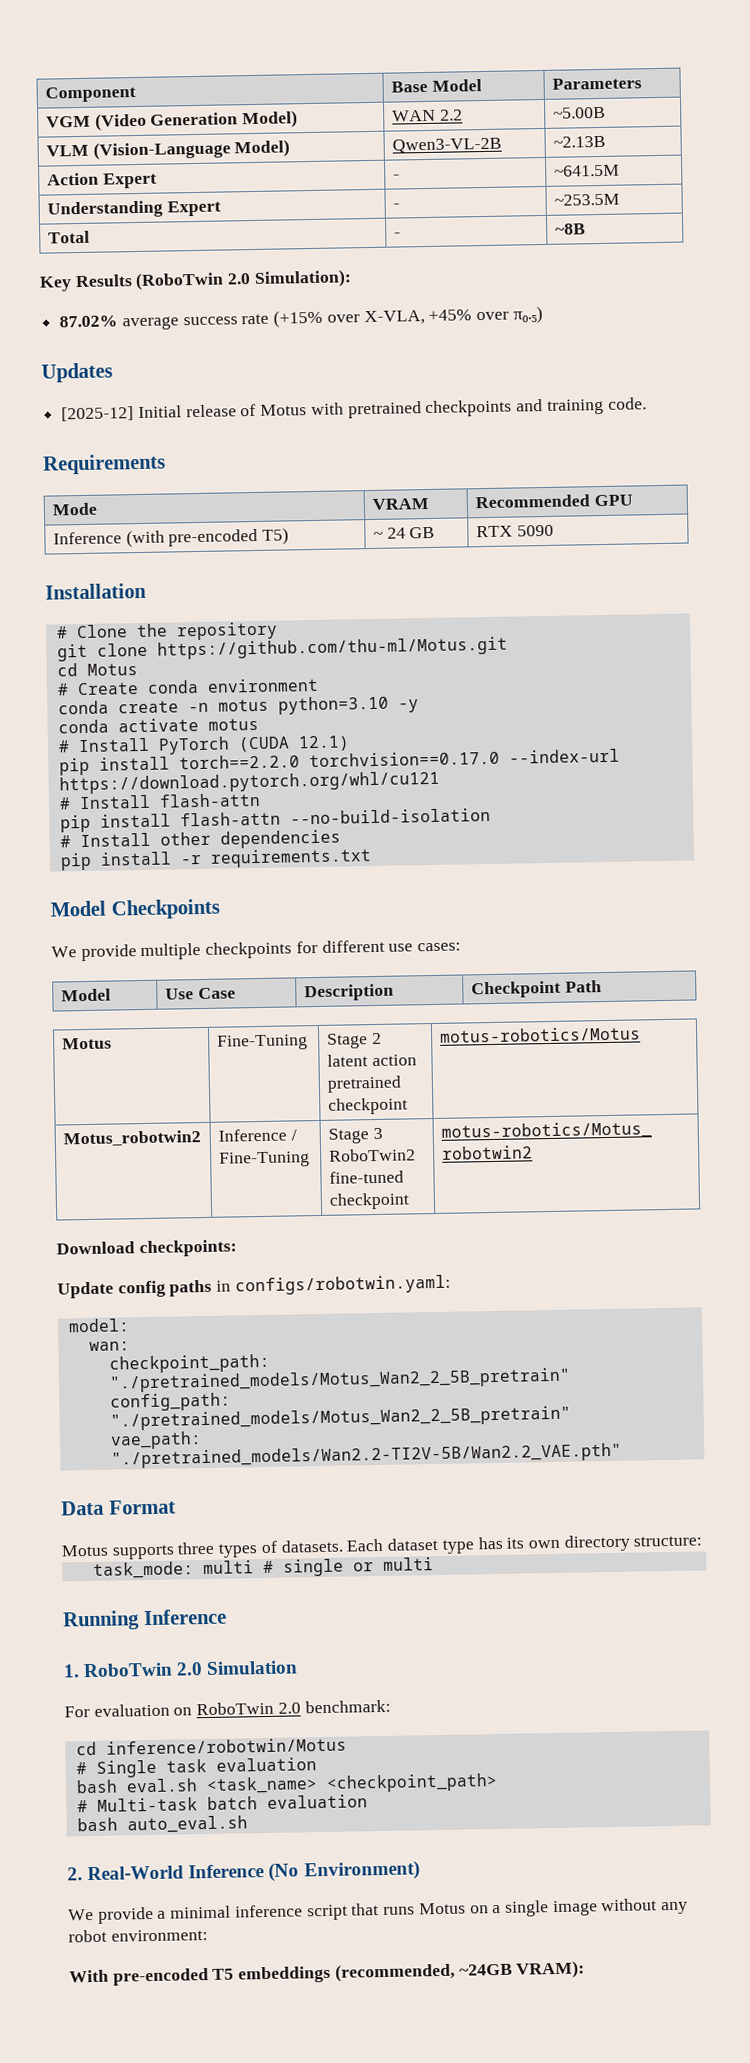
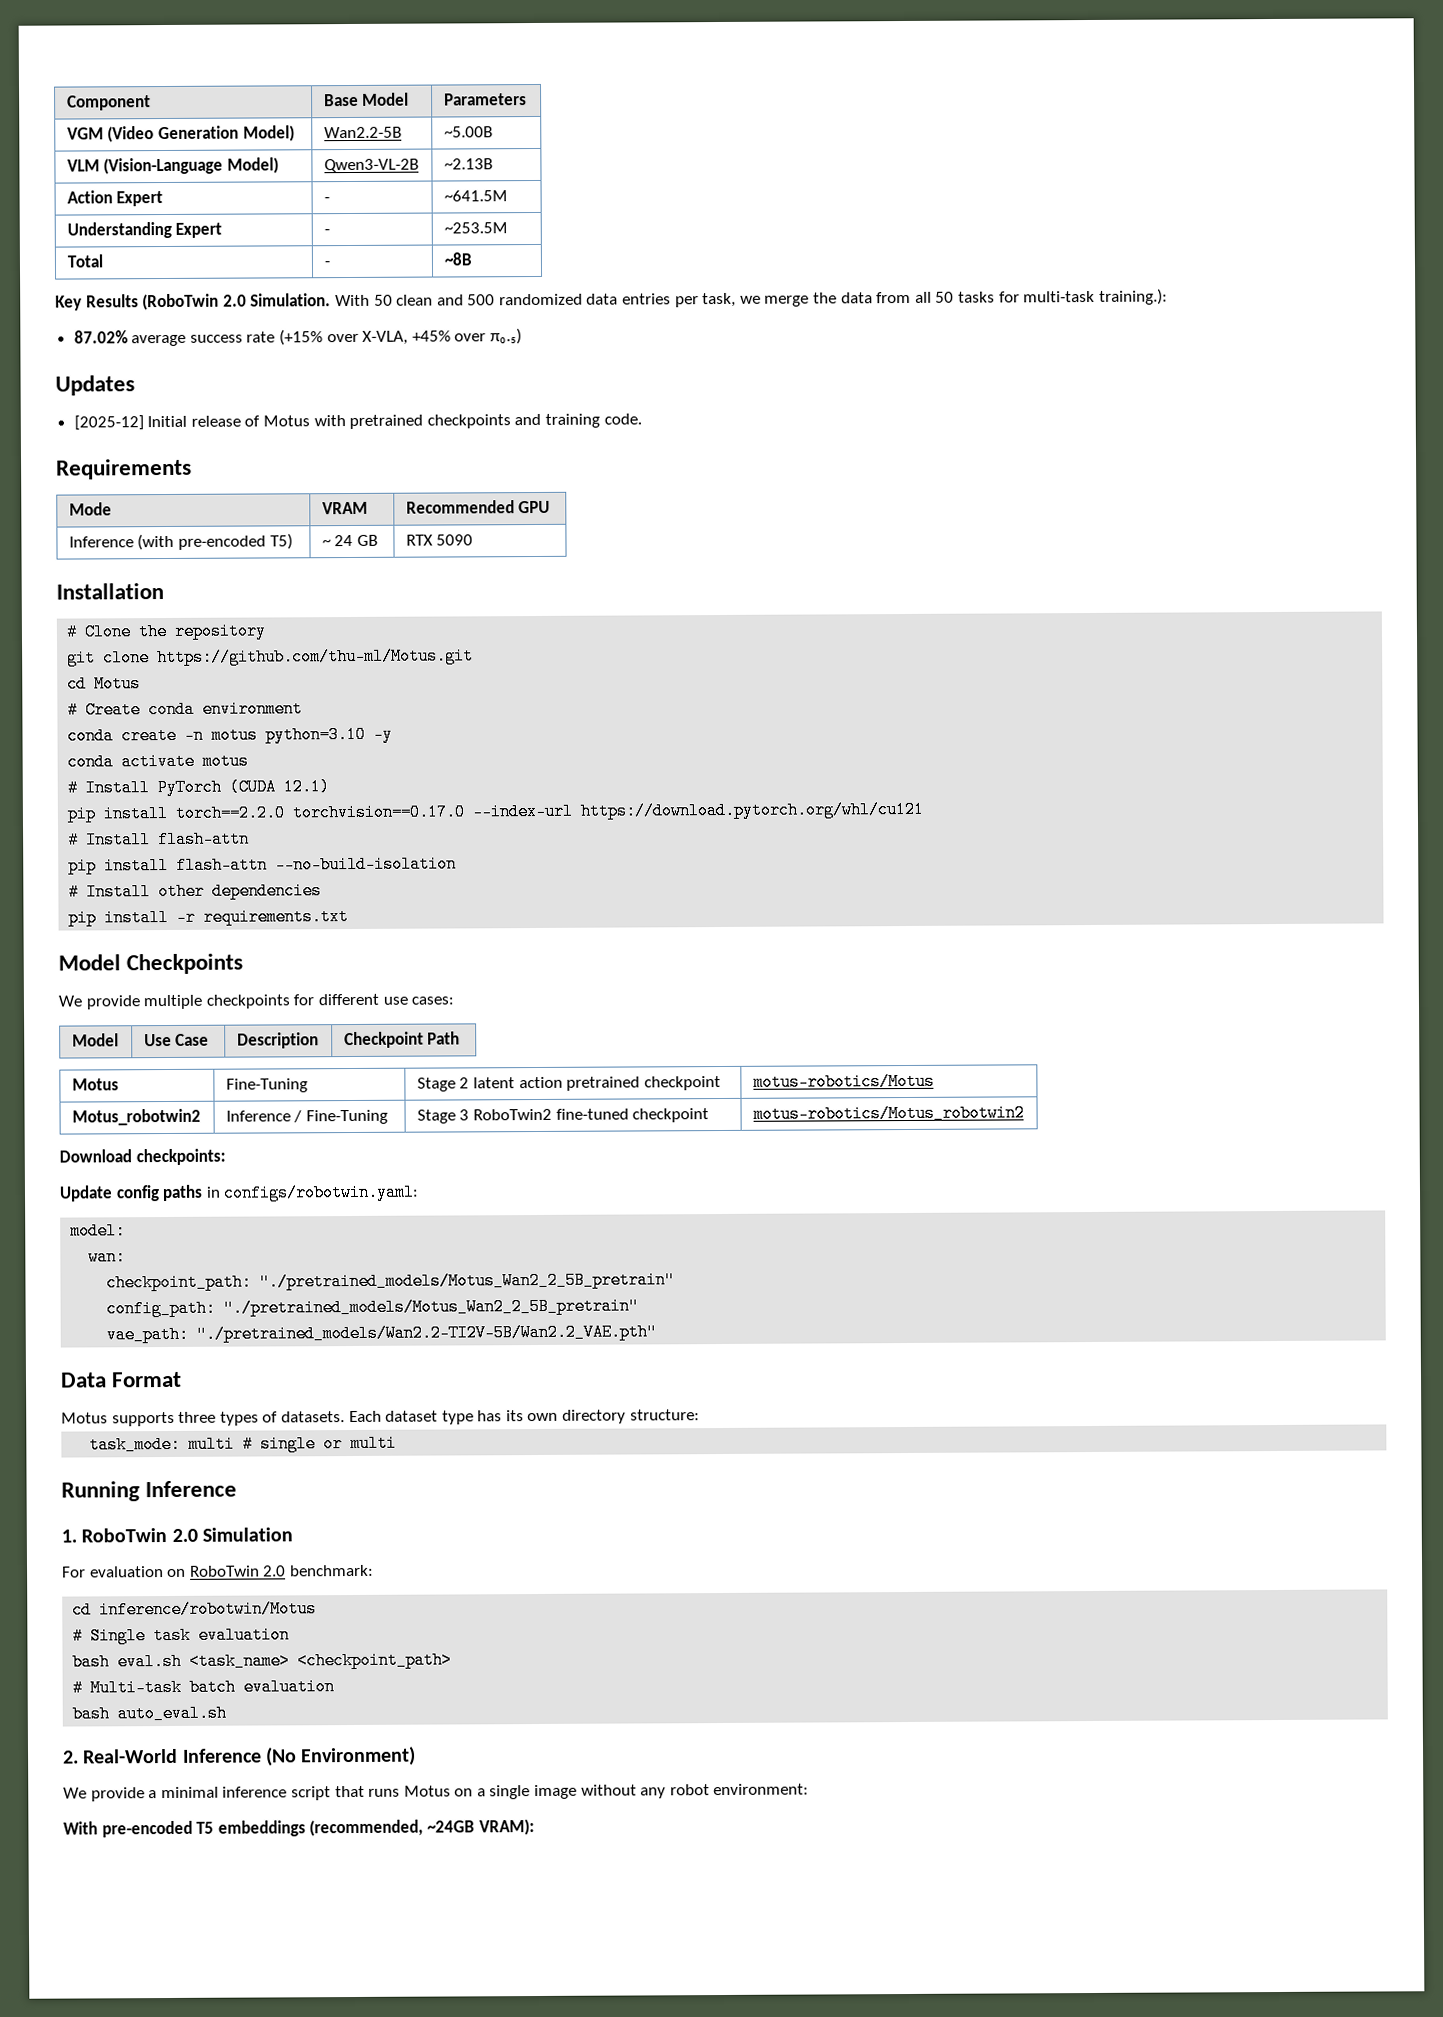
- VGM (Video Generation Model) | WAN 2.2 | ~5.00B
+ VGM (Video Generation Model) | Wan2.2-5B | ~5.00B
- Key Results (RoboTwin 2.0 Simulation):
+ Key Results (RoboTwin 2.0 Simulation. With 50 clean and 500 randomized data entries per task, we merge the data from all 50 tasks for multi-task training.):

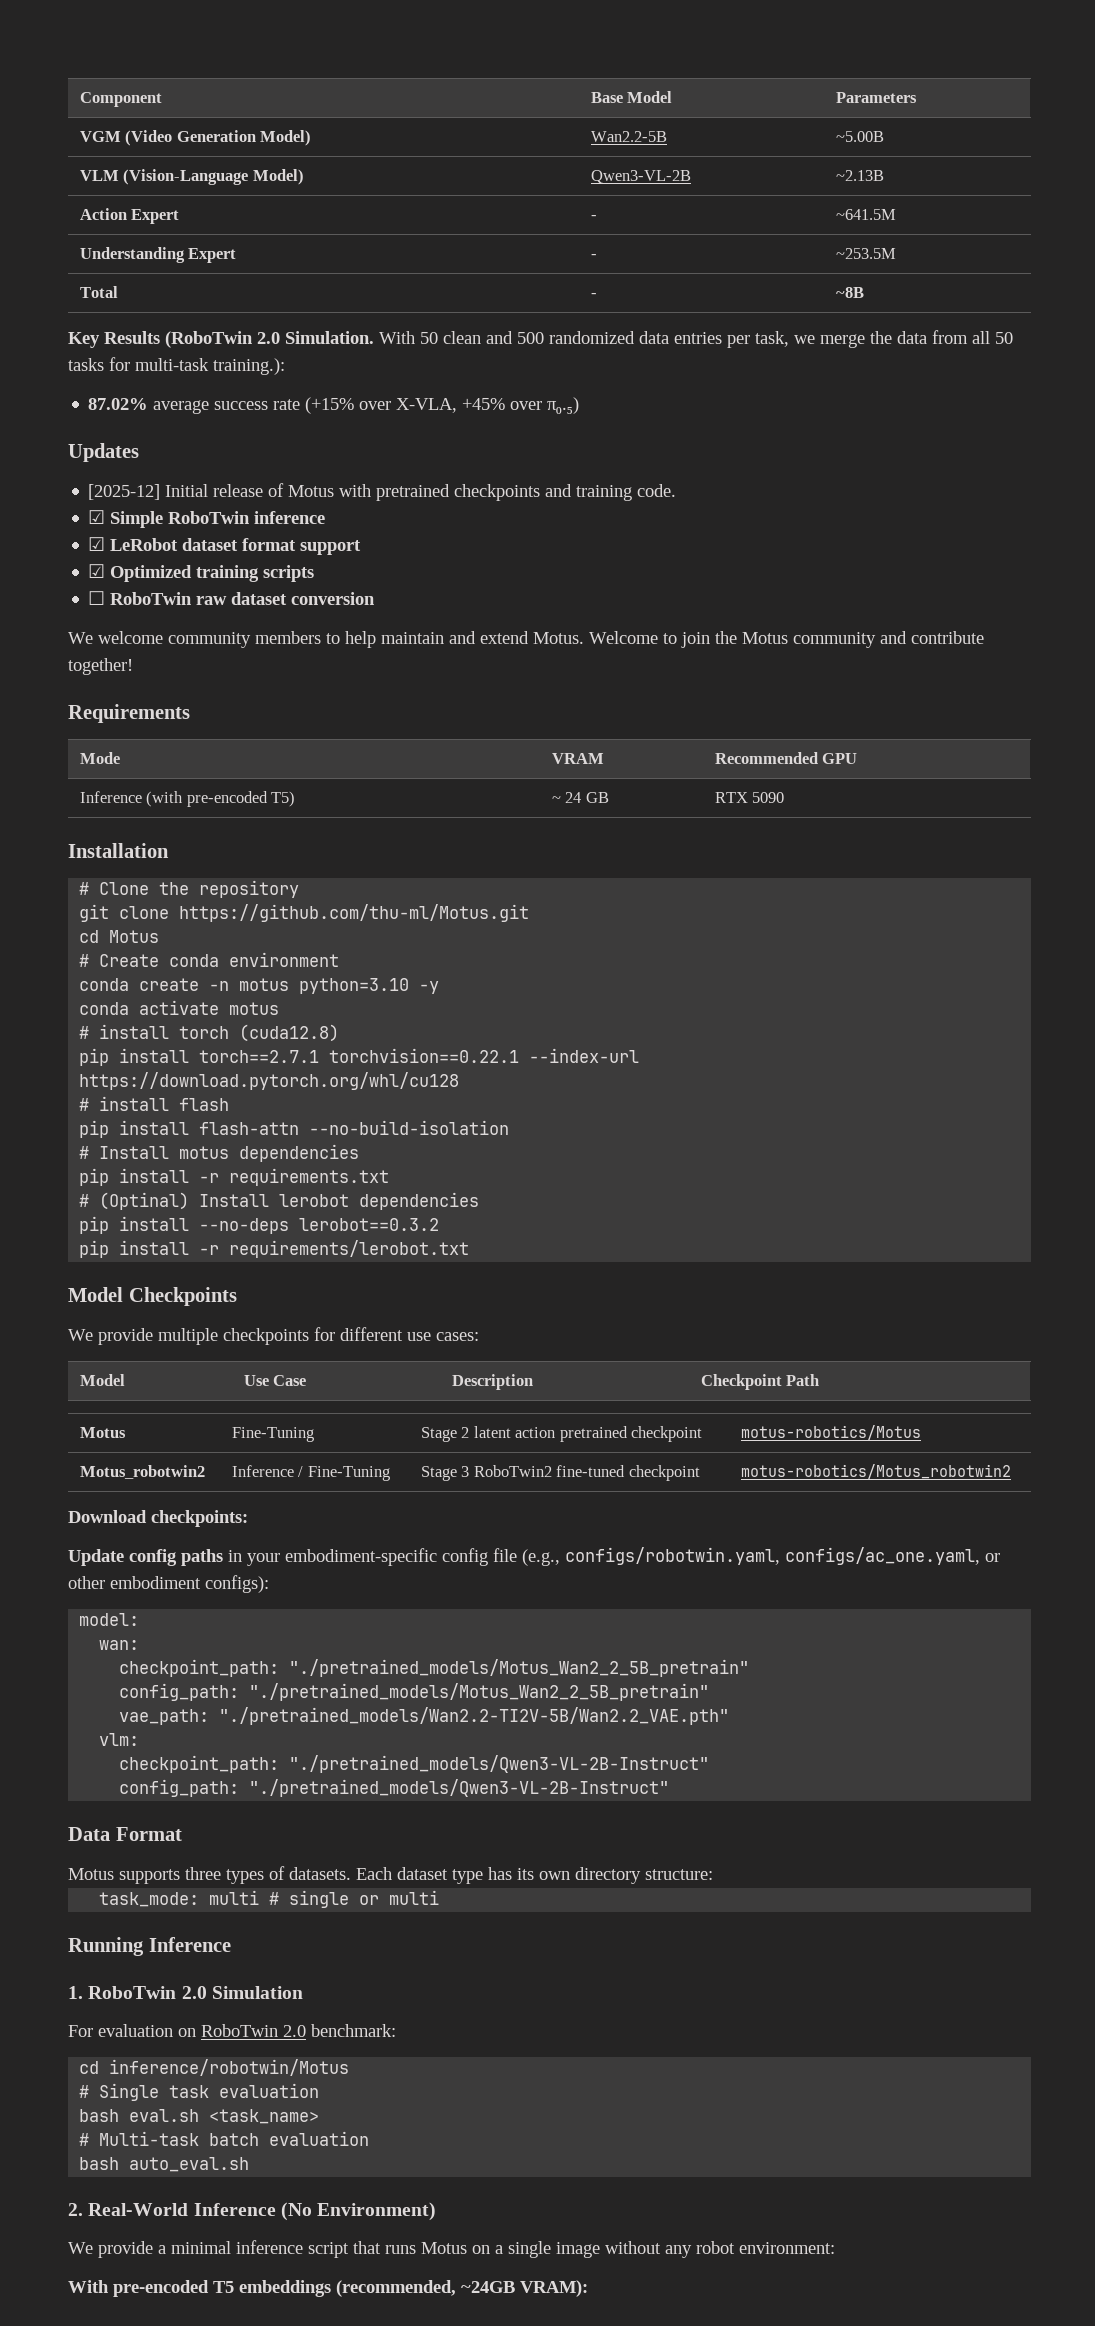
+ ☑ Simple RoboTwin inference
+ ☑ LeRobot dataset format support
+ ☑ Optimized training scripts
+ ☐ RoboTwin raw dataset conversion
+ We welcome community members to help maintain and extend Motus. Welcome to join the Motus community and contribute together!
- # Install PyTorch (CUDA 12.1)
- pip install torch==2.2.0 torchvision==0.17.0 --index-url https://download.pytorch.org/whl/cu121
- # Install flash-attn
+ # install torch (cuda12.8)
+ pip install torch==2.7.1 torchvision==0.22.1 --index-url https://download.pytorch.org/whl/cu128
+ # install flash
- # Install other dependencies
+ # Install motus dependencies
+ # (Optinal) Install lerobot dependencies
+ pip install --no-deps lerobot==0.3.2
+ pip install -r requirements/lerobot.txt
- Update config paths in configs/robotwin.yaml:
+ Update config paths in your embodiment-specific config file (e.g., configs/robotwin.yaml, configs/ac_one.yaml, or other embodiment configs):
+ vlm:
+ checkpoint_path: "./pretrained_models/Qwen3-VL-2B-Instruct"
+ config_path: "./pretrained_models/Qwen3-VL-2B-Instruct"
- bash eval.sh <task_name> <checkpoint_path>
+ bash eval.sh <task_name>

